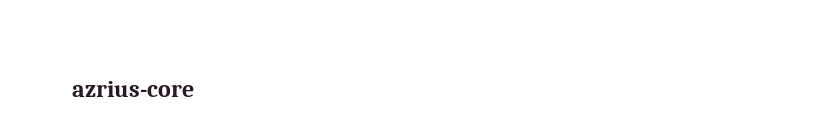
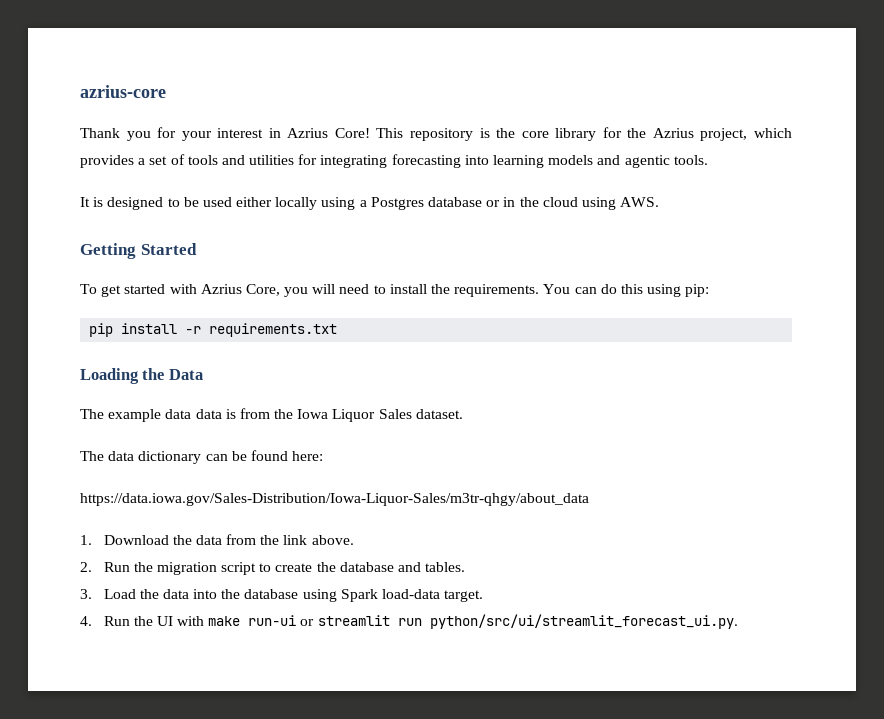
+ Thank you for your interest in Azrius Core! This repository is the core library for the Azrius project, which provides a set of tools and utilities for integrating forecasting into learning models and agentic tools.
+ It is designed to be used either locally using a Postgres database or in the cloud using AWS.
+ Getting Started
+ To get started with Azrius Core, you will need to install the requirements. You can do this using pip:
+ pip install -r requirements.txt
+ Loading the Data
+ The example data data is from the Iowa Liquor Sales dataset.
+ The data dictionary can be found here:
+ https://data.iowa.gov/Sales-Distribution/Iowa-Liquor-Sales/m3tr-qhgy/about_data
+ 1. Download the data from the link above.
+ 2. Run the migration script to create the database and tables.
+ 3. Load the data into the database using Spark load-data target.
+ 4. Run the UI with make run-ui or streamlit run python/src/ui/streamlit_forecast_ui.py.

